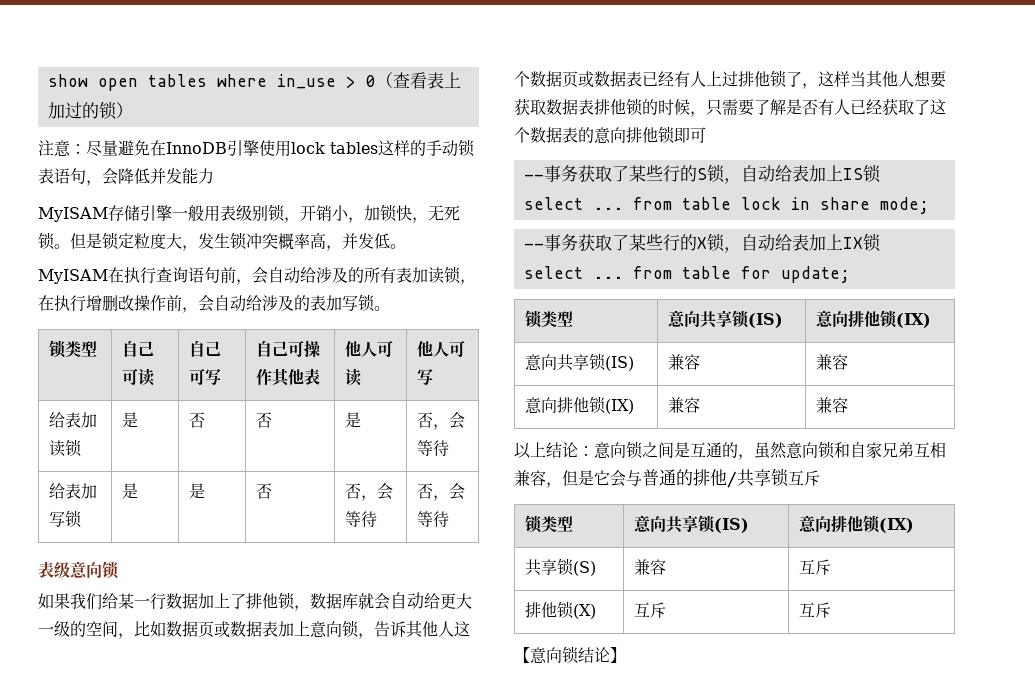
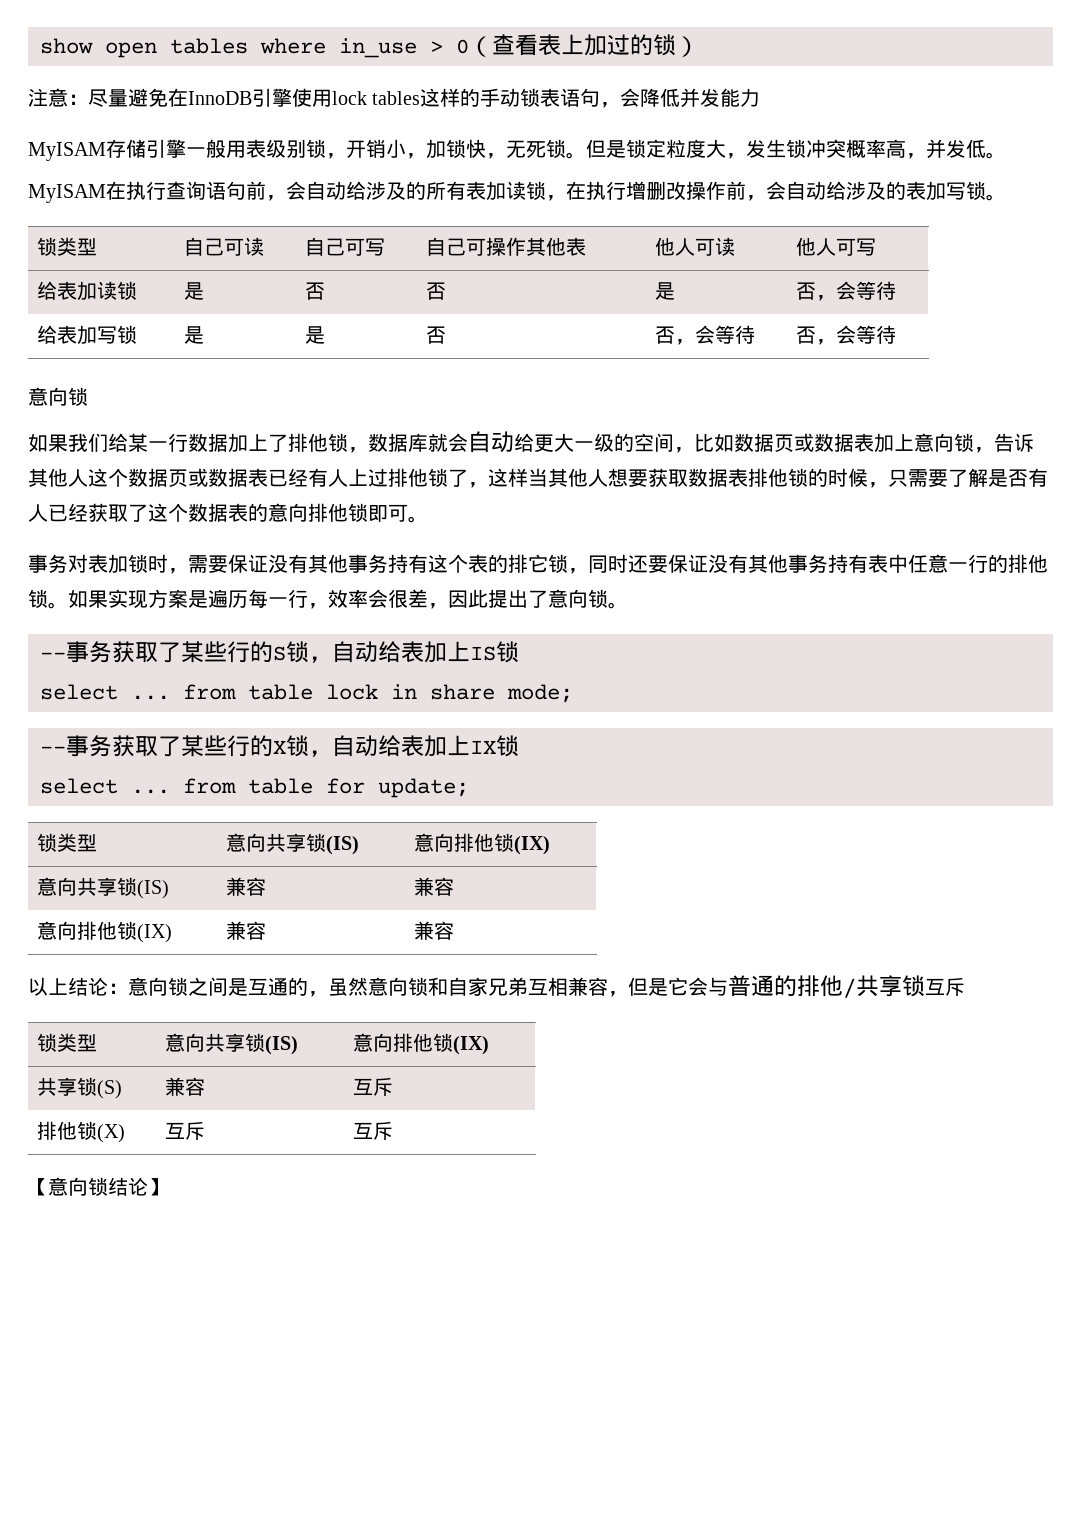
  给表加写锁 | 是 | 是 | 否 | 否，会等待 | 否，会等待
- 表级意向锁
+ 意向锁
- 如果我们给某一行数据加上了排他锁，数据库就会自动给更大一级的空间，比如数据页或数据表加上意向锁，告诉其他人这个数据页或数据表已经有人上过排他锁了，这样当其他人想要获取数据表排他锁的时候，只需要了解是否有人已经获取了这个数据表的意向排他锁即可
+ 如果我们给某一行数据加上了排他锁，数据库就会自动给更大一级的空间，比如数据页或数据表加上意向锁，告诉其他人这个数据页或数据表已经有人上过排他锁了，这样当其他人想要获取数据表排他锁的时候，只需要了解是否有人已经获取了这个数据表的意向排他锁即可。
+ 事务对表加锁时，需要保证没有其他事务持有这个表的排它锁，同时还要保证没有其他事务持有表中任意一行的排他锁。如果实现方案是遍历每一行，效率会很差，因此提出了意向锁。

